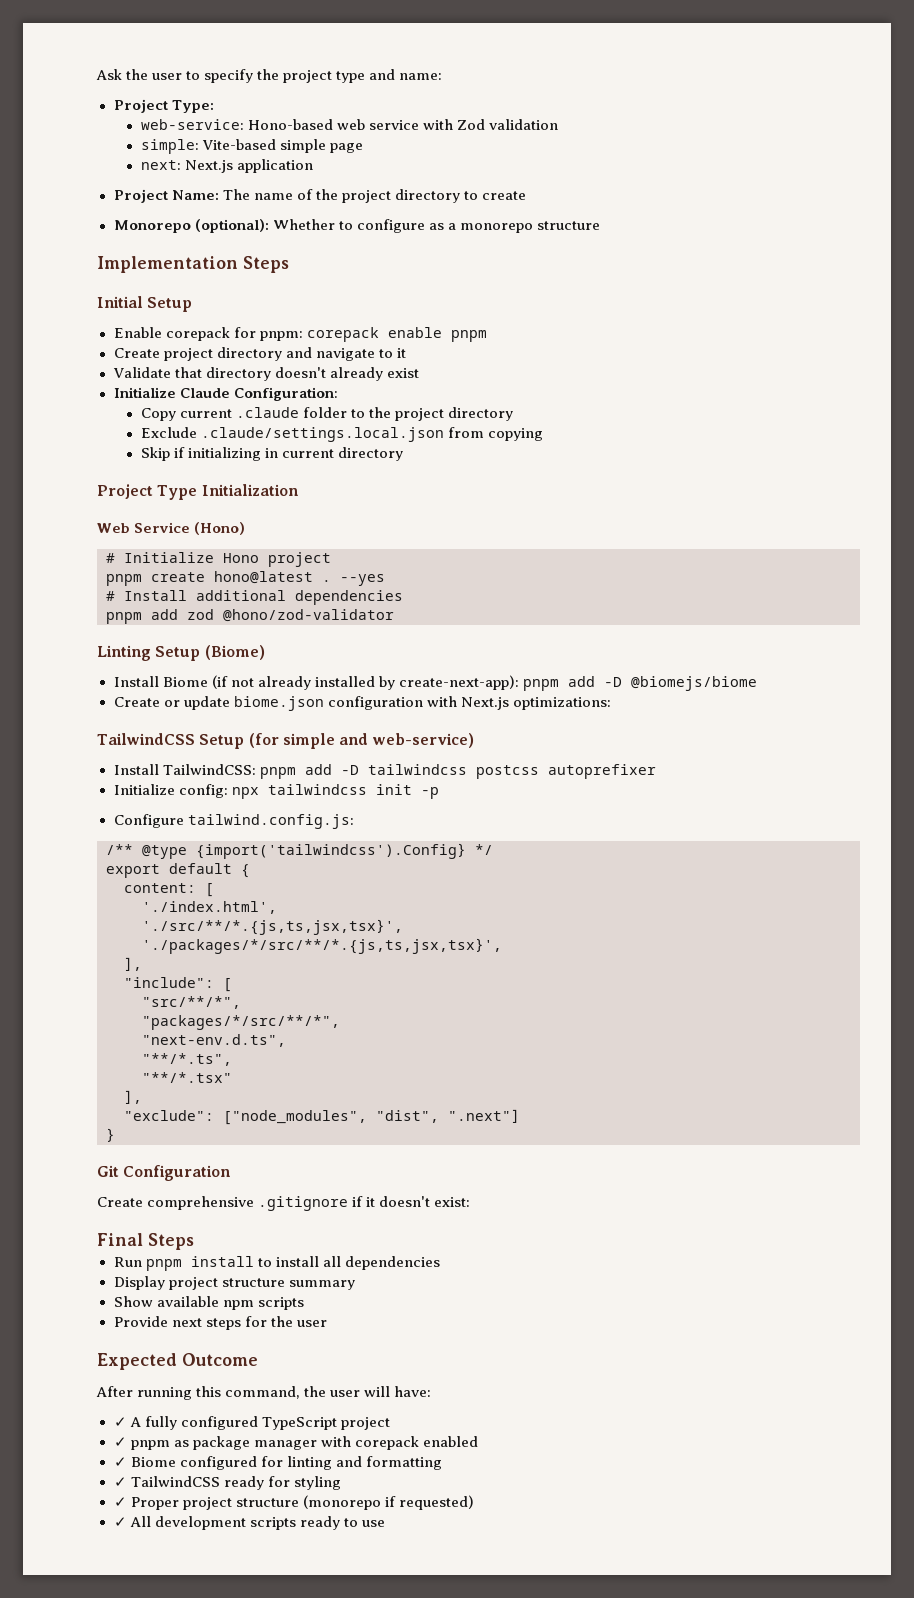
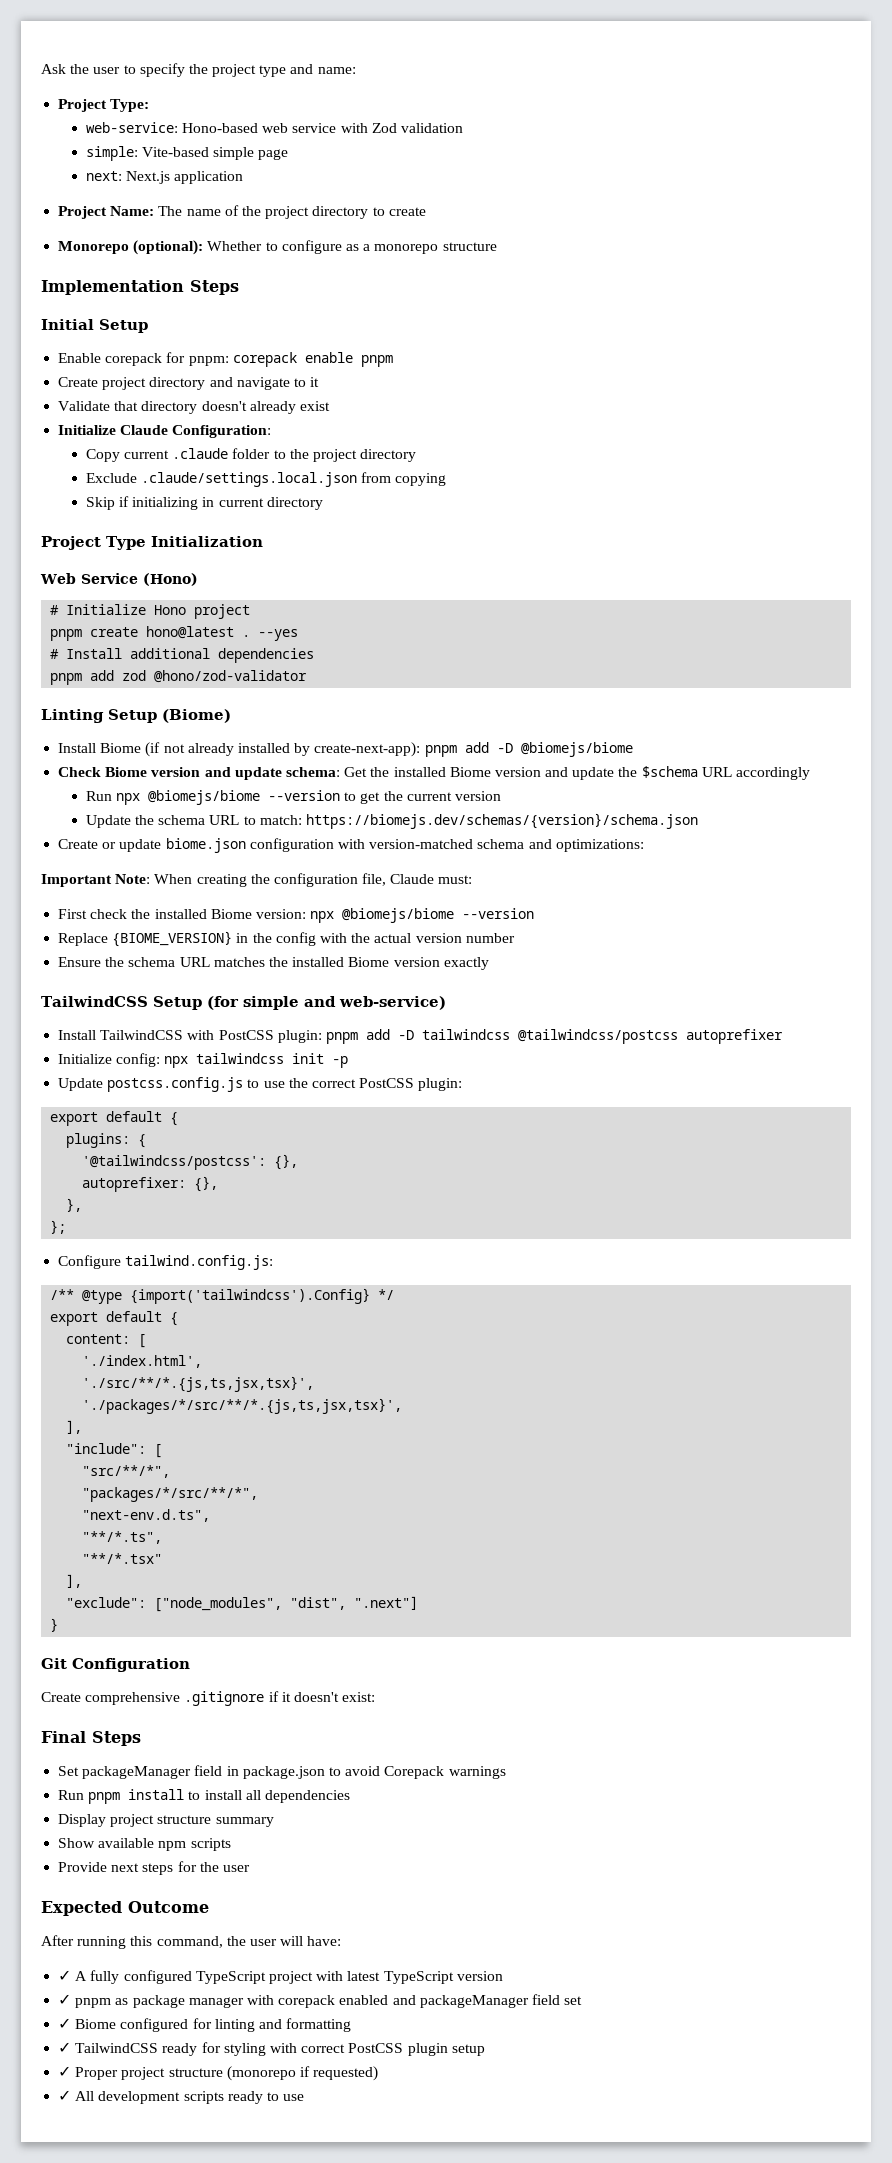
+ Check Biome version and update schema: Get the installed Biome version and update the $schema URL accordingly
+ Run npx @biomejs/biome --version to get the current version
+ Update the schema URL to match: https://biomejs.dev/schemas/{version}/schema.json
- Create or update biome.json configuration with Next.js optimizations:
+ Create or update biome.json configuration with version-matched schema and optimizations:
+ Important Note: When creating the configuration file, Claude must:
+ First check the installed Biome version: npx @biomejs/biome --version
+ Replace {BIOME_VERSION} in the config with the actual version number
+ Ensure the schema URL matches the installed Biome version exactly
- Install TailwindCSS: pnpm add -D tailwindcss postcss autoprefixer
+ Install TailwindCSS with PostCSS plugin: pnpm add -D tailwindcss @tailwindcss/postcss autoprefixer
+ Update postcss.config.js to use the correct PostCSS plugin:
+ export default {
+ plugins: {
+ '@tailwindcss/postcss': {},
+ autoprefixer: {},
+ },
+ };
+ Set packageManager field in package.json to avoid Corepack warnings
- ✓ A fully configured TypeScript project
+ ✓ A fully configured TypeScript project with latest TypeScript version
- ✓ pnpm as package manager with corepack enabled
+ ✓ pnpm as package manager with corepack enabled and packageManager field set
- ✓ TailwindCSS ready for styling
+ ✓ TailwindCSS ready for styling with correct PostCSS plugin setup

